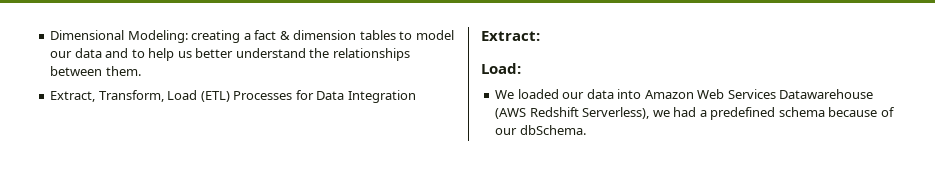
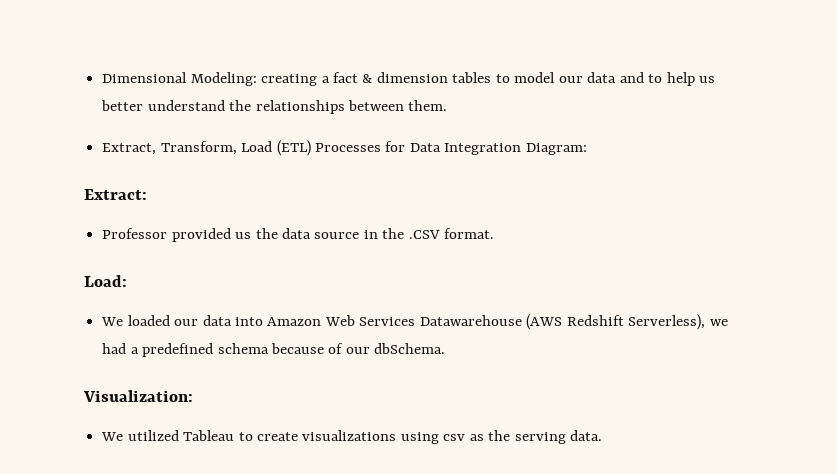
- Extract, Transform, Load (ETL) Processes for Data Integration
+ Extract, Transform, Load (ETL) Processes for Data Integration Diagram:
+ Professor provided us the data source in the .CSV format.
+ Visualization:
+ We utilized Tableau to create visualizations using csv as the serving data.

